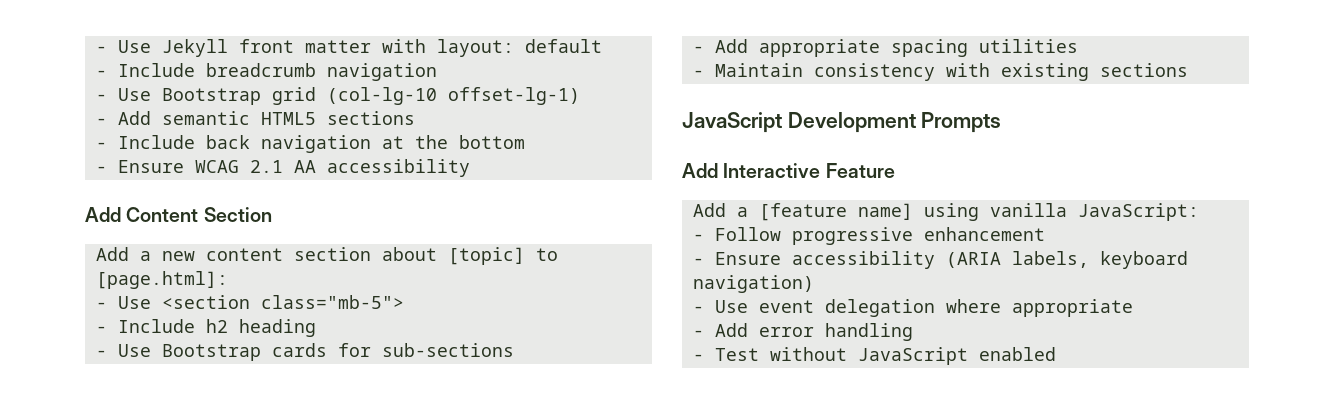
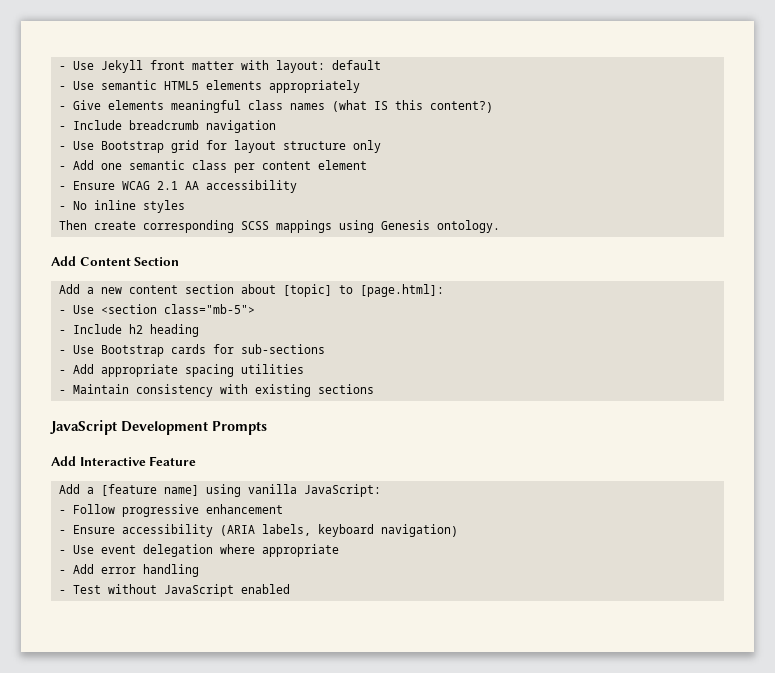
+ - Use semantic HTML5 elements appropriately
+ - Give elements meaningful class names (what IS this content?)
- - Use Bootstrap grid (col-lg-10 offset-lg-1)
- - Add semantic HTML5 sections
- - Include back navigation at the bottom
+ - Use Bootstrap grid for layout structure only
+ - Add one semantic class per content element
+ - No inline styles
+ Then create corresponding SCSS mappings using Genesis ontology.

